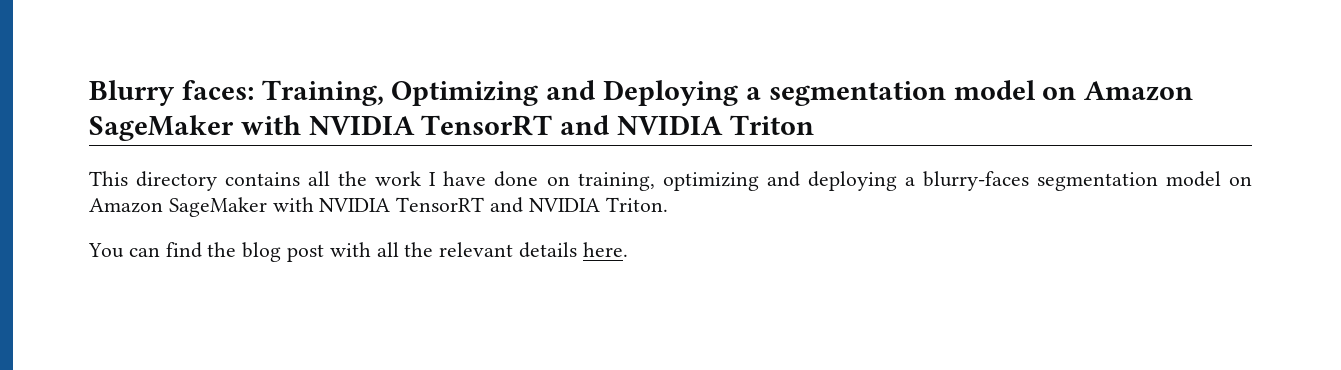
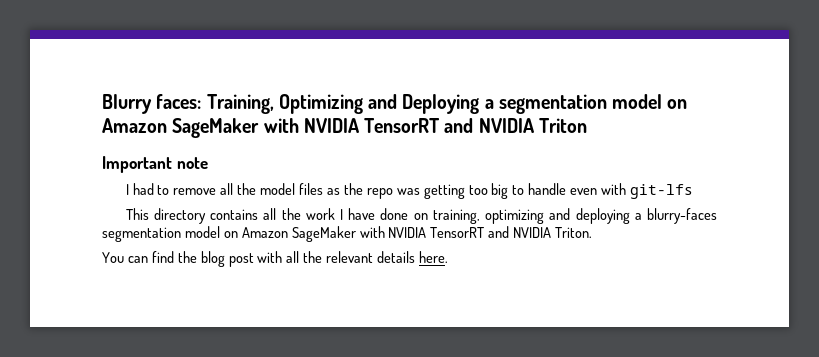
+ Important note
+ I had to remove all the model files as the repo was getting too big to handle even with git-lfs

